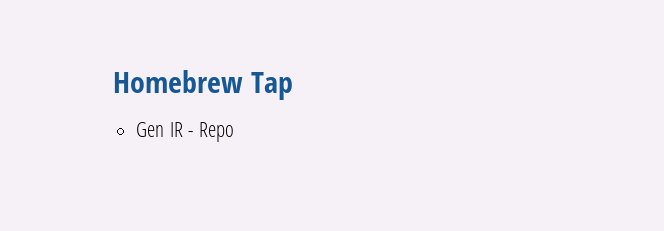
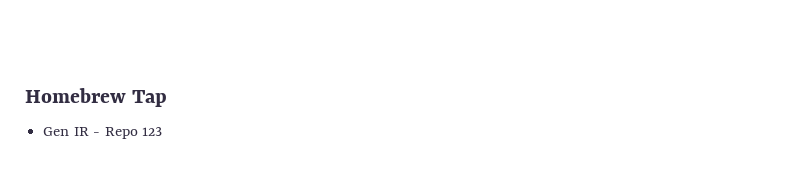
- Gen IR - Repo
+ Gen IR - Repo 123

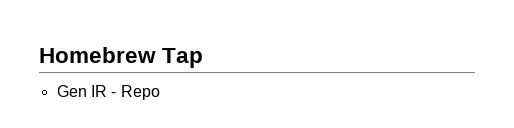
- Gen IR - Repo 123
+ Gen IR - Repo

